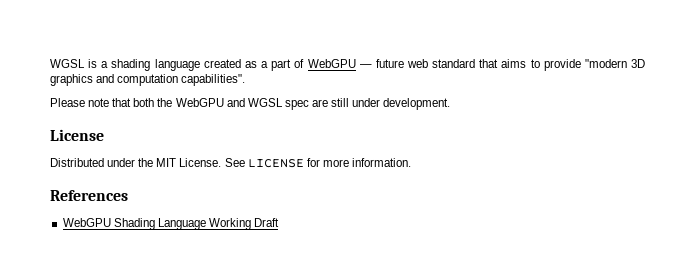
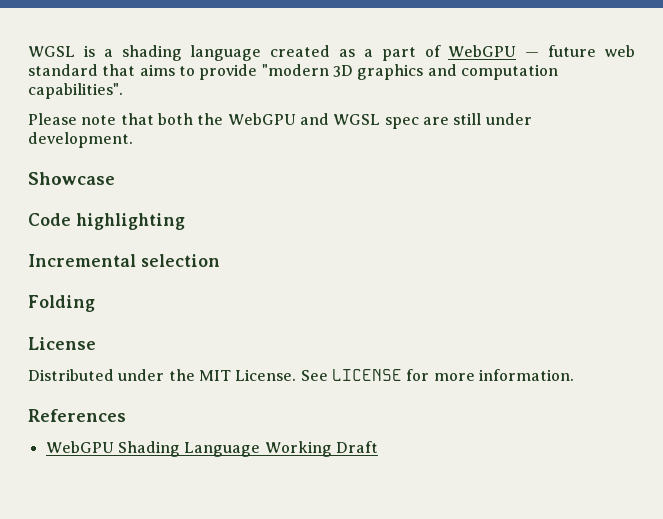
+ Showcase
+ Code highlighting
+ Incremental selection
+ Folding

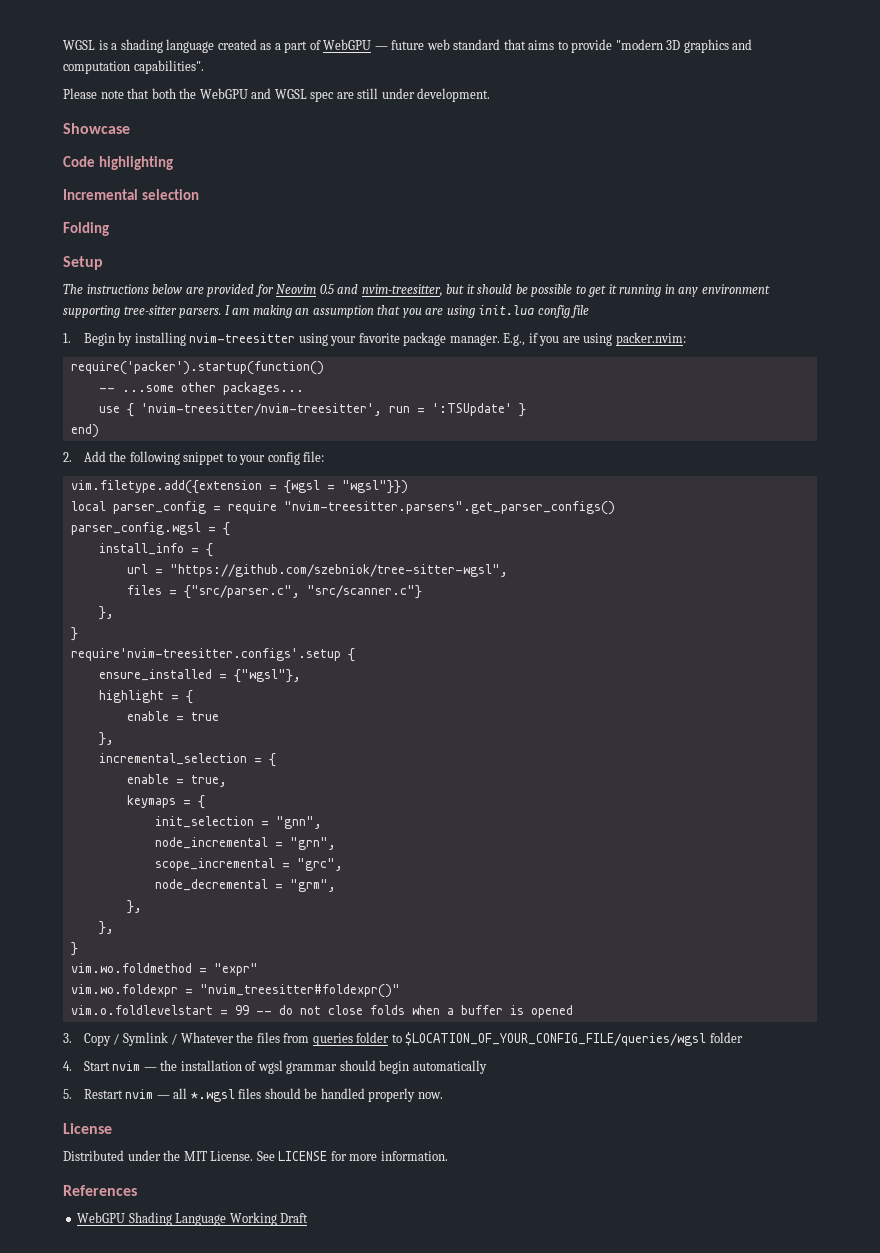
+ Setup
+ The instructions below are provided for Neovim 0.5 and nvim-treesitter, but it should be possible to get it running in any environment supporting tree-sitter parsers. I am making an assumption that you are using init.lua config file
+ 1. Begin by installing nvim-treesitter using your favorite package manager. E.g., if you are using packer.nvim:
+ require('packer').startup(function()
+ -- ...some other packages...
+ use { 'nvim-treesitter/nvim-treesitter', run = ':TSUpdate' }
+ end)
+ 2. Add the following snippet to your config file:
+ vim.filetype.add({extension = {wgsl = "wgsl"}})
+ local parser_config = require "nvim-treesitter.parsers".get_parser_configs()
+ parser_config.wgsl = {
+ install_info = {
+ url = "https://github.com/szebniok/tree-sitter-wgsl",
+ files = {"src/parser.c", "src/scanner.c"}
+ },
+ }
+ require'nvim-treesitter.configs'.setup {
+ ensure_installed = {"wgsl"},
+ highlight = {
+ enable = true
+ },
+ incremental_selection = {
+ enable = true,
+ keymaps = {
+ init_selection = "gnn",
+ node_incremental = "grn",
+ scope_incremental = "grc",
+ node_decremental = "grm",
+ },
+ },
+ }
+ vim.wo.foldmethod = "expr"
+ vim.wo.foldexpr = "nvim_treesitter#foldexpr()"
+ vim.o.foldlevelstart = 99 -- do not close folds when a buffer is opened
+ 3. Copy / Symlink / Whatever the files from queries folder to $LOCATION_OF_YOUR_CONFIG_FILE/queries/wgsl folder
+ 4. Start nvim — the installation of wgsl grammar should begin automatically
+ 5. Restart nvim — all *.wgsl files should be handled properly now.

